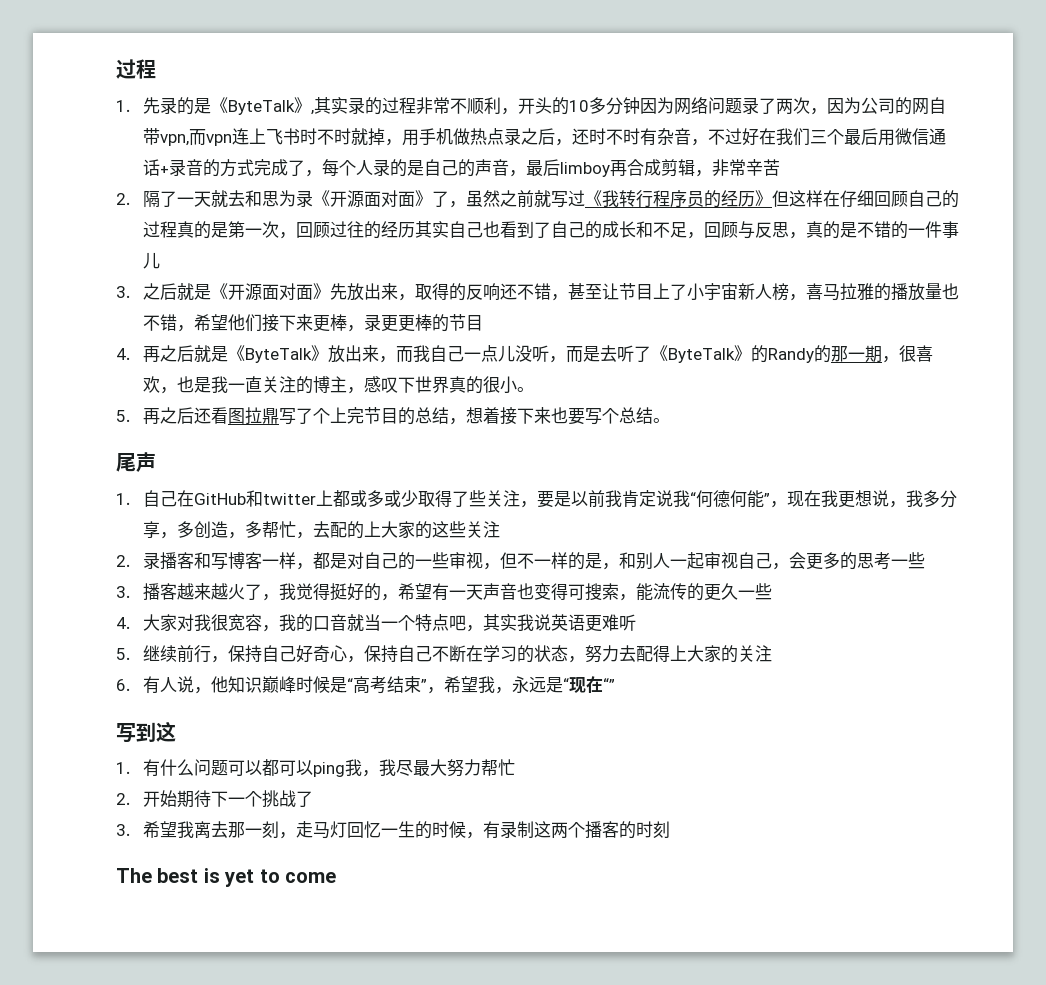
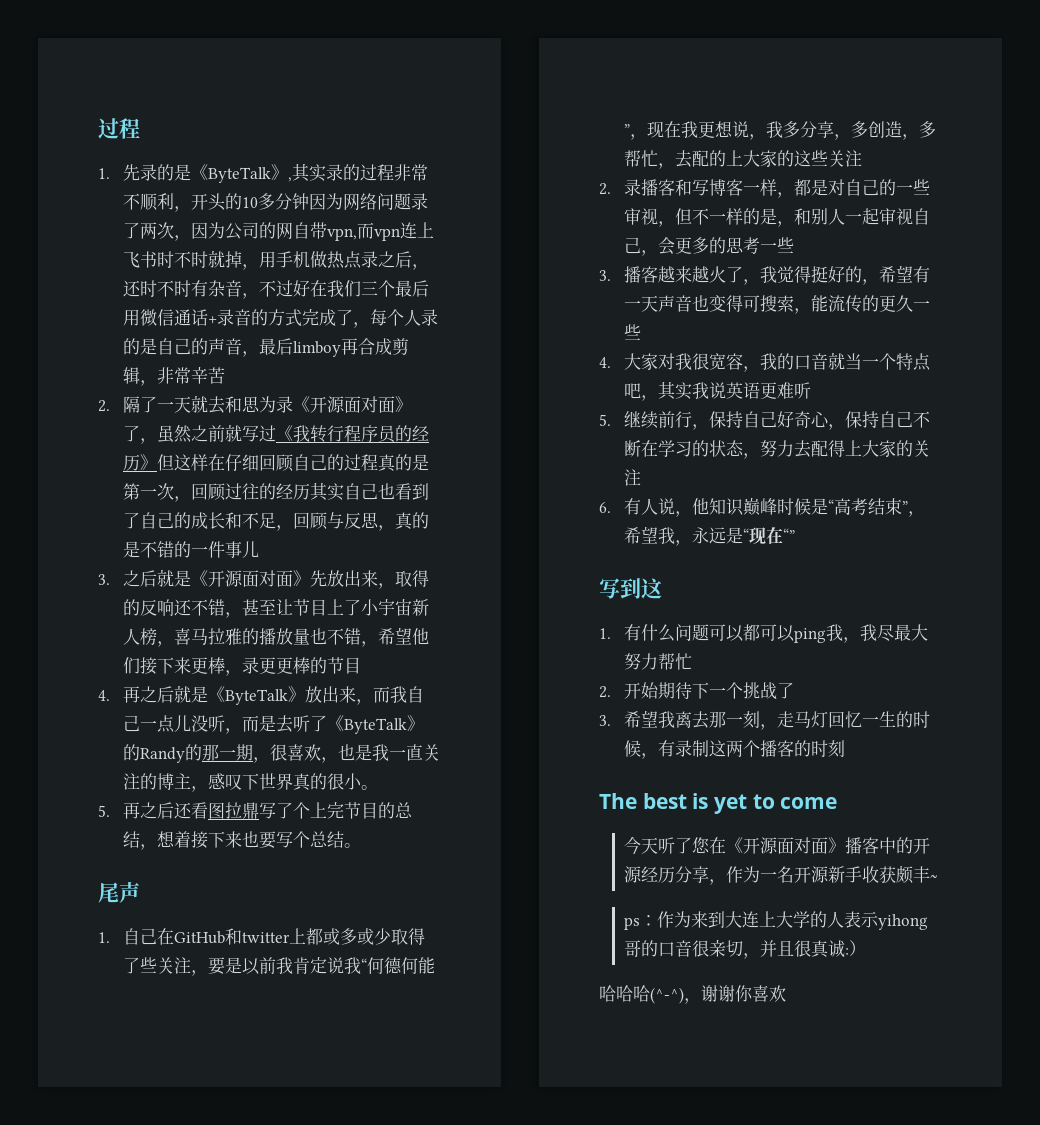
+ 今天听了您在《开源面对面》播客中的开源经历分享，作为一名开源新手收获颇丰~
+ ps：作为来到大连上大学的人表示yihong哥的口音很亲切，并且很真诚:）
+ 哈哈哈(^-^)，谢谢你喜欢

